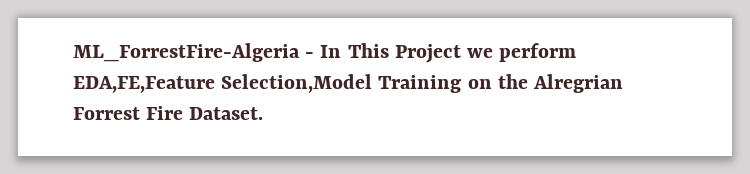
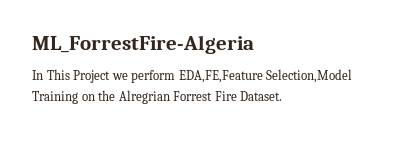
- ML_ForrestFire-Algeria - In This Project we perform EDA,FE,Feature Selection,Model Training on the Alregrian Forrest Fire Dataset.
+ ML_ForrestFire-Algeria
+ In This Project we perform EDA,FE,Feature Selection,Model Training on the Alregrian Forrest Fire Dataset.

